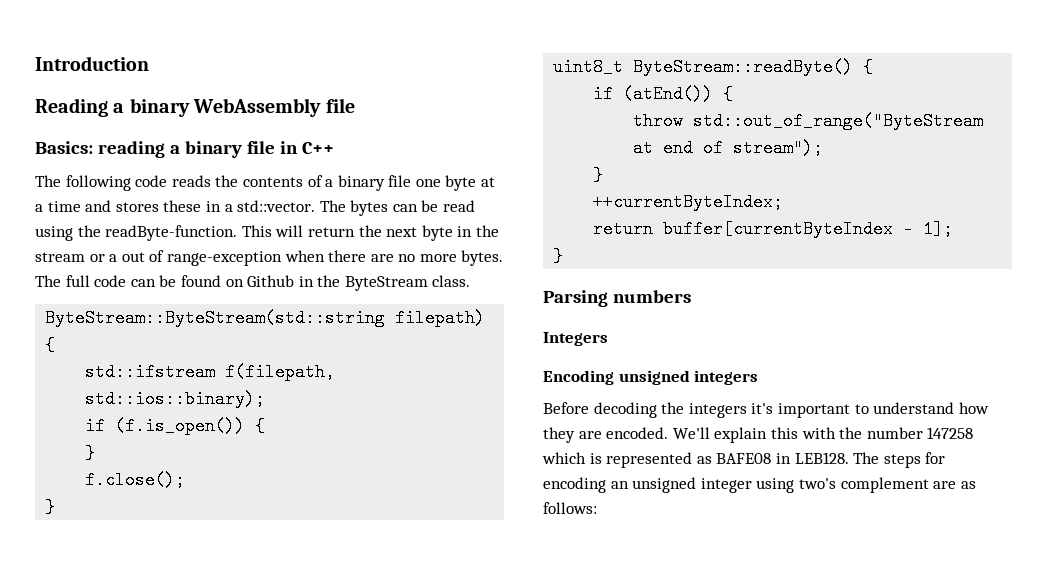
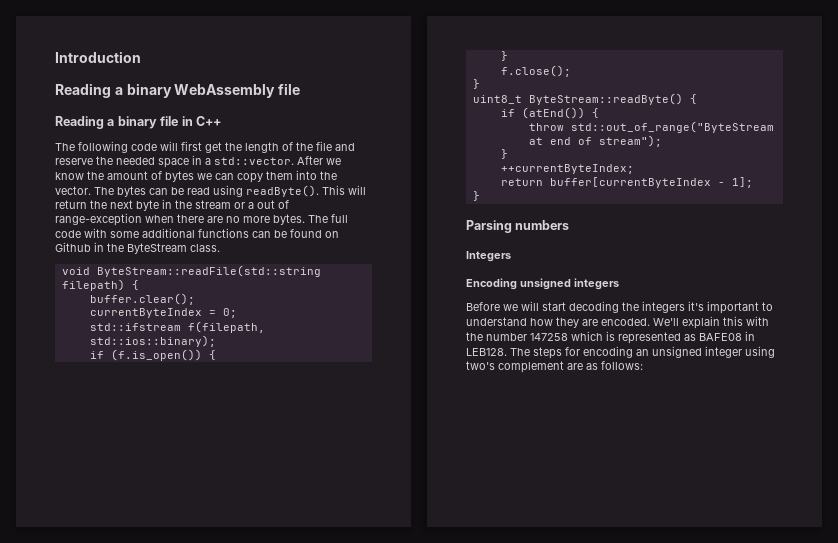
- Basics: reading a binary file in C++
+ Reading a binary file in C++
- The following code reads the contents of a binary file one byte at a time and stores these in a std::vector.
+ The following code will first get the length of the file and reserve the needed space in a std::vector. After we know the amount of bytes we can copy them into the vector.
- The bytes can be read using the readByte-function.
+ The bytes can be read using readByte().
- The full code can be found on Github in the ByteStream class.
+ The full code with some additional functions can be found on Github in the ByteStream class.
- ByteStream::ByteStream(std::string filepath) {
+ void ByteStream::readFile(std::string filepath) {
+ buffer.clear();
+ currentByteIndex = 0;
- Before decoding the integers it's important to understand how they are encoded.
+ Before we will start decoding the integers it's important to understand how they are encoded.

